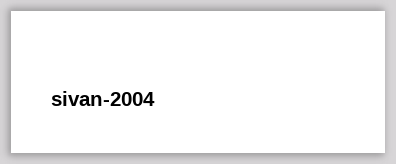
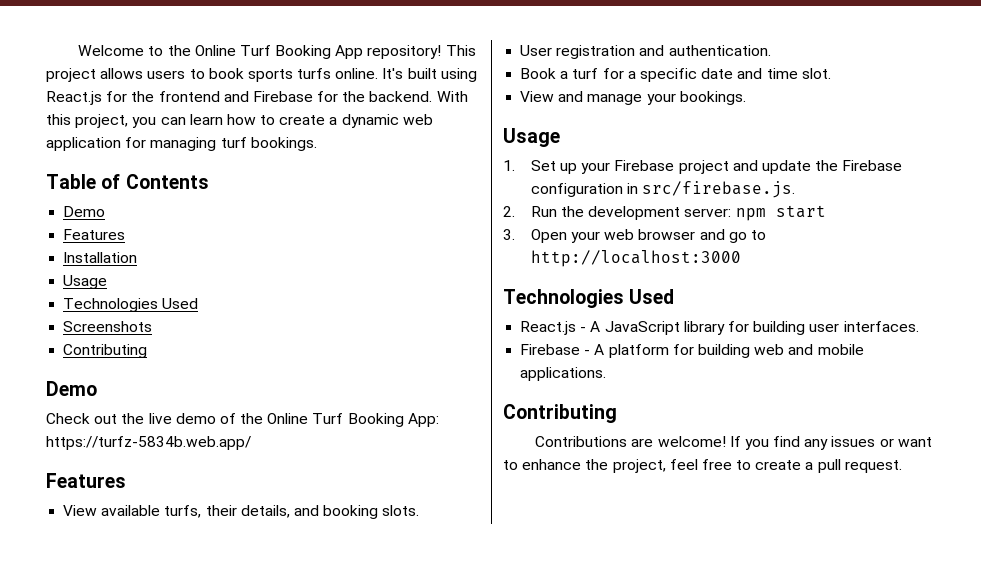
- sivan-2004
+ Welcome to the Online Turf Booking App repository! This project allows users to book sports turfs online. It's built using React.js for the frontend and Firebase for the backend. With this project, you can learn how to create a dynamic web application for managing turf bookings.
+ Table of Contents
+ Demo
+ Features
+ Installation
+ Usage
+ Technologies Used
+ Screenshots
+ Contributing
+ Demo
+ Check out the live demo of the Online Turf Booking App: https://turfz-5834b.web.app/
+ Features
+ View available turfs, their details, and booking slots.
+ User registration and authentication.
+ Book a turf for a specific date and time slot.
+ View and manage your bookings.
+ Usage
+ 1. Set up your Firebase project and update the Firebase configuration in src/firebase.js.
+ 2. Run the development server: npm start
+ 3. Open your web browser and go to http://localhost:3000
+ Technologies Used
+ React.js - A JavaScript library for building user interfaces.
+ Firebase - A platform for building web and mobile applications.
+ Contributing
+ Contributions are welcome! If you find any issues or want to enhance the project, feel free to create a pull request.

